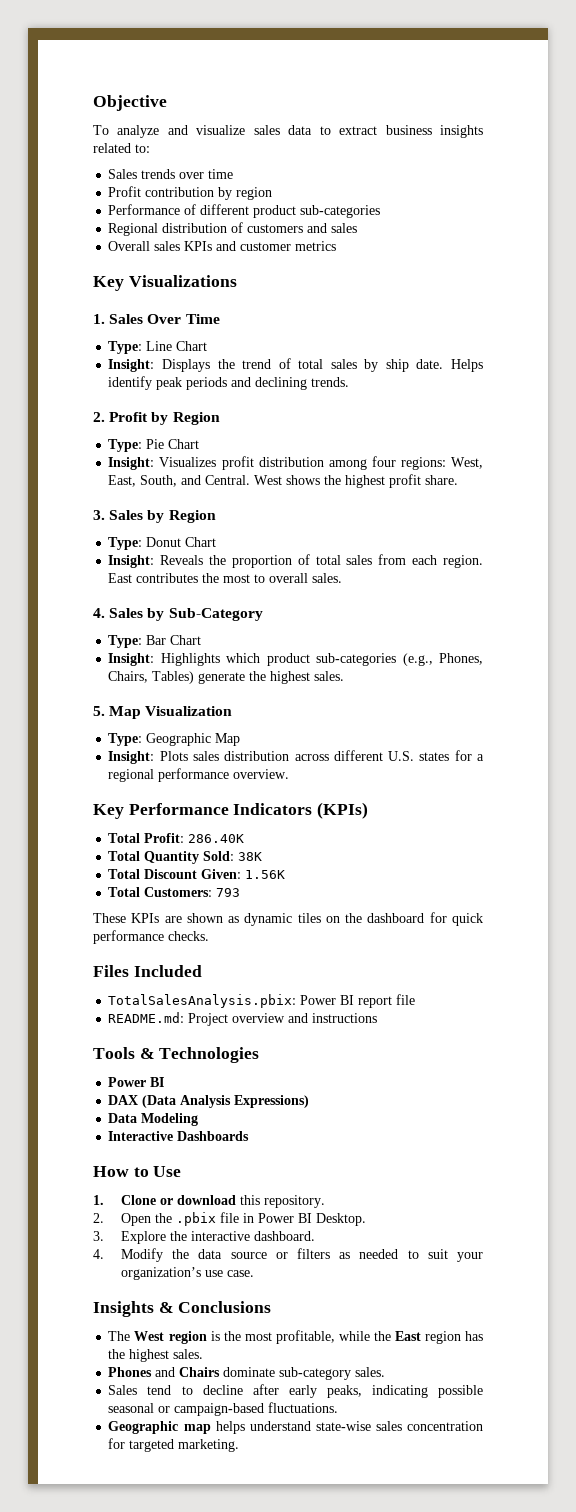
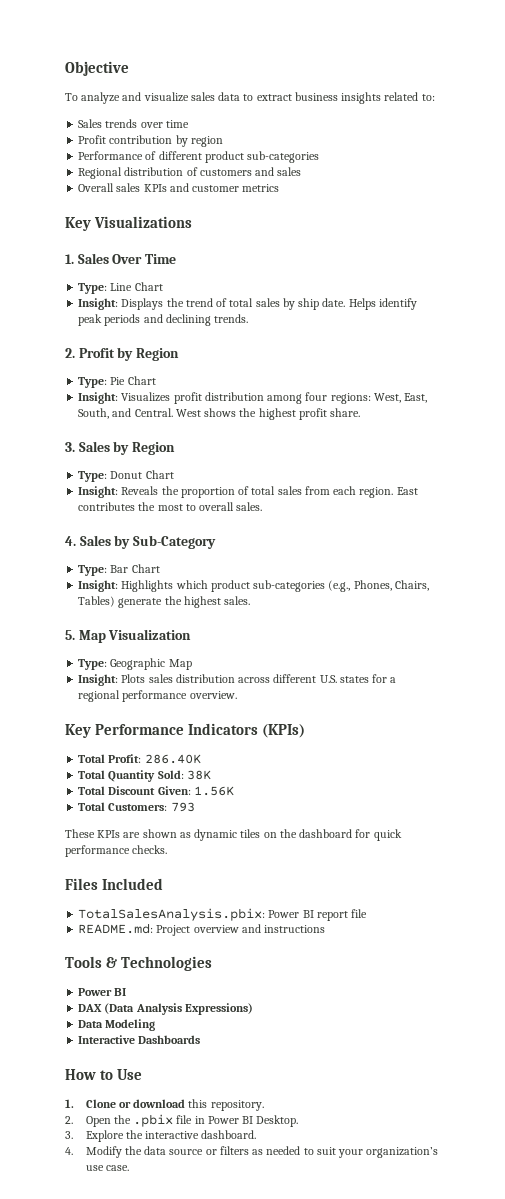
- Insights & Conclusions
- The West region is the most profitable, while the East region has the highest sales.
- Phones and Chairs dominate sub-category sales.
- Sales tend to decline after early peaks, indicating possible seasonal or campaign-based fluctuations.
- Geographic map helps understand state-wise sales concentration for targeted marketing.

